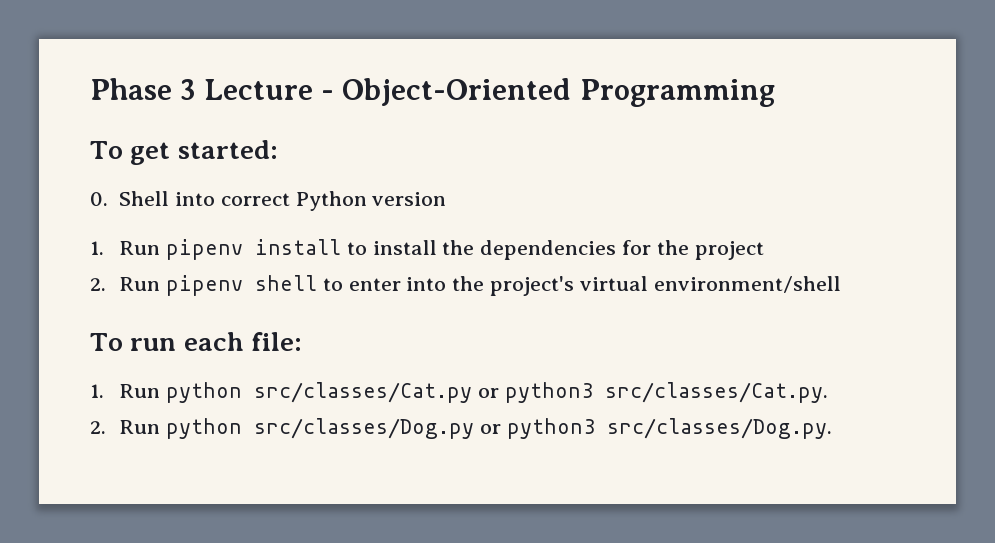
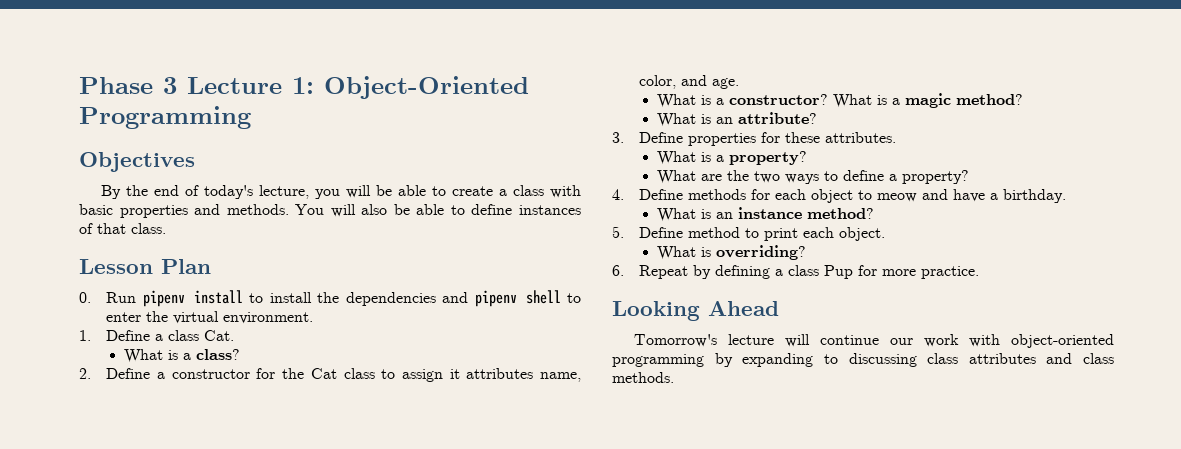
- Phase 3 Lecture - Object-Oriented Programming
+ Phase 3 Lecture 1: Object-Oriented Programming
- To get started:
- 0. Shell into correct Python version
- 1. Run pipenv install to install the dependencies for the project
- 2. Run pipenv shell to enter into the project's virtual environment/shell
- To run each file:
- 1. Run python src/classes/Cat.py or python3 src/classes/Cat.py.
- 2. Run python src/classes/Dog.py or python3 src/classes/Dog.py.
+ Objectives
+ By the end of today's lecture, you will be able to create a class with basic properties and methods. You will also be able to define instances of that class.
+ Lesson Plan
+ 0. Run pipenv install to install the dependencies and pipenv shell to enter the virtual environment.
+ 1. Define a class Cat.
+ What is a class?
+ 2. Define a constructor for the Cat class to assign it attributes name, color, and age.
+ What is a constructor? What is a magic method?
+ What is an attribute?
+ 3. Define properties for these attributes.
+ What is a property?
+ What are the two ways to define a property?
+ 4. Define methods for each object to meow and have a birthday.
+ What is an instance method?
+ 5. Define method to print each object.
+ What is overriding?
+ 6. Repeat by defining a class Pup for more practice.
+ Looking Ahead
+ Tomorrow's lecture will continue our work with object-oriented programming by expanding to discussing class attributes and class methods.

